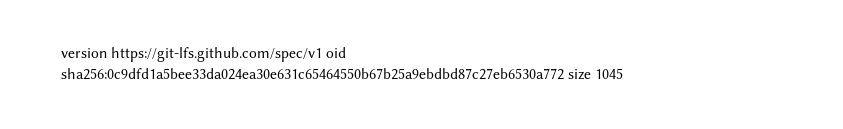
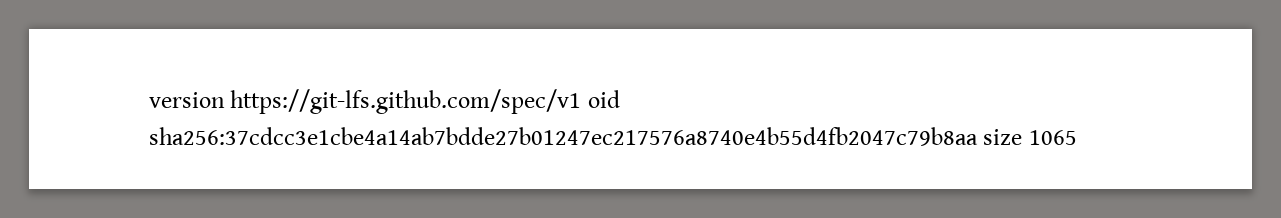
- version https://git-lfs.github.com/spec/v1 oid sha256:0c9dfd1a5bee33da024ea30e631c65464550b67b25a9ebdbd87c27eb6530a772 size 1045
+ version https://git-lfs.github.com/spec/v1 oid sha256:37cdcc3e1cbe4a14ab7bdde27b01247ec217576a8740e4b55d4fb2047c79b8aa size 1065

